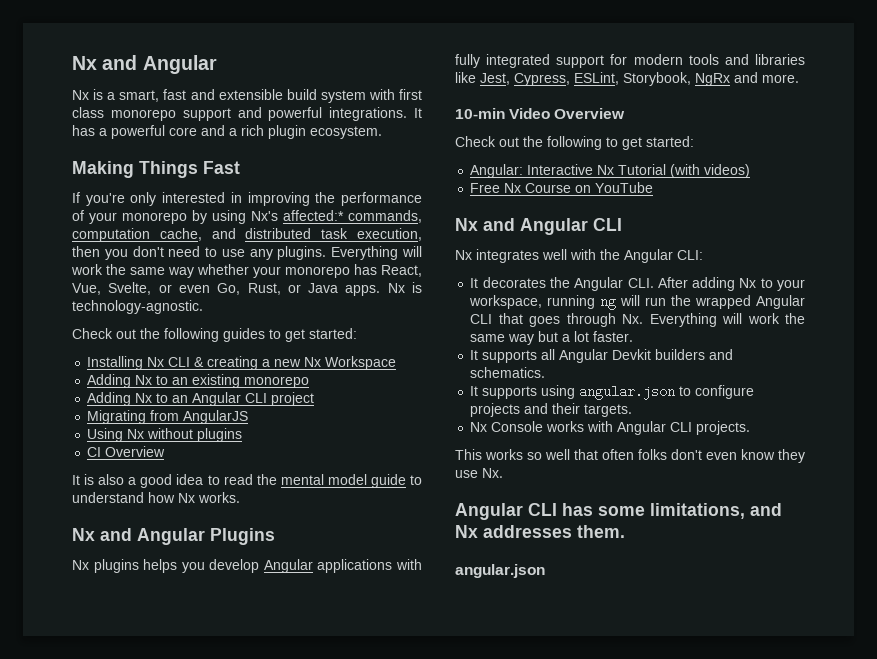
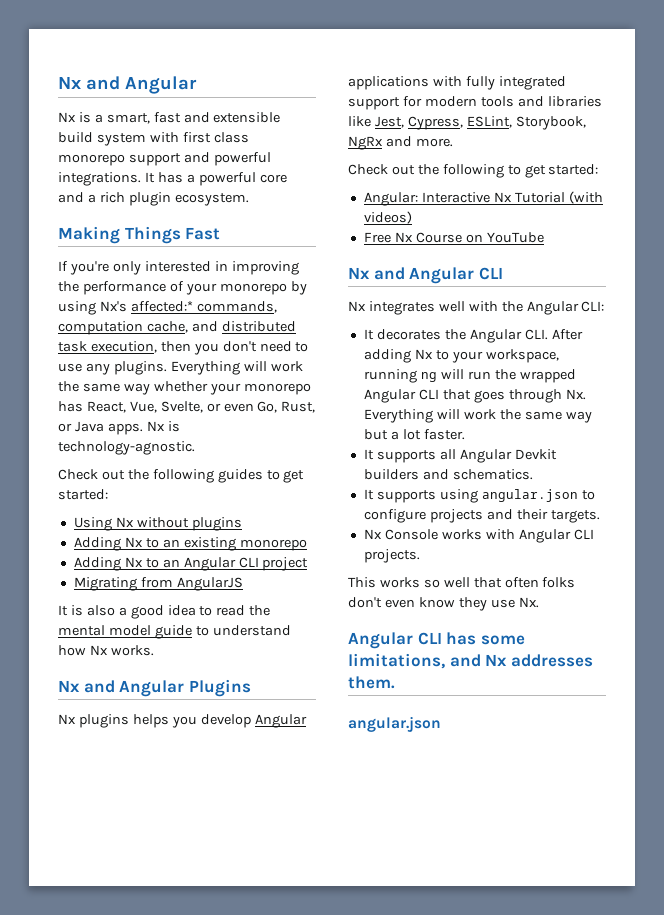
- Installing Nx CLI & creating a new Nx Workspace
+ Using Nx without plugins
- Using Nx without plugins
- CI Overview
- 10-min Video Overview

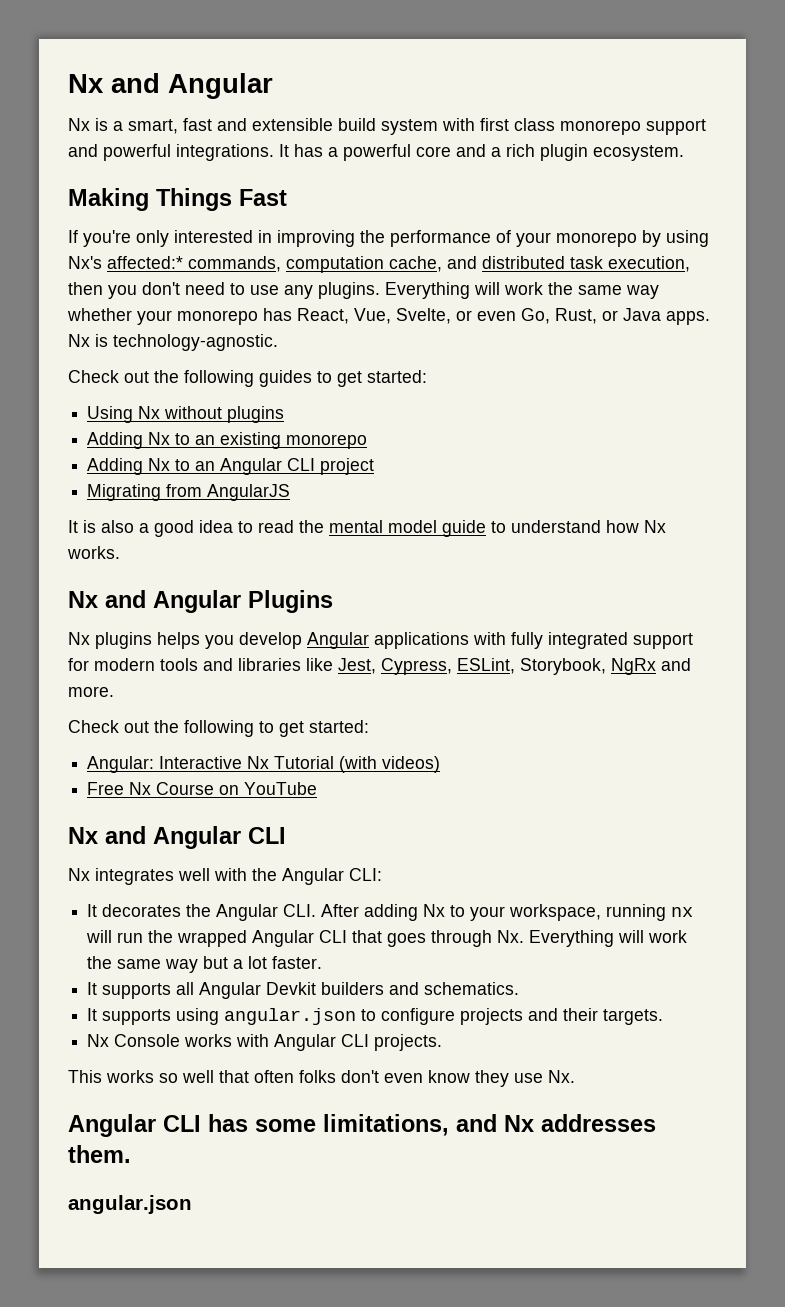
- It decorates the Angular CLI. After adding Nx to your workspace, running ng will run the wrapped Angular CLI that goes through Nx. Everything will work the same way but a lot faster.
+ It decorates the Angular CLI. After adding Nx to your workspace, running nx will run the wrapped Angular CLI that goes through Nx. Everything will work the same way but a lot faster.

